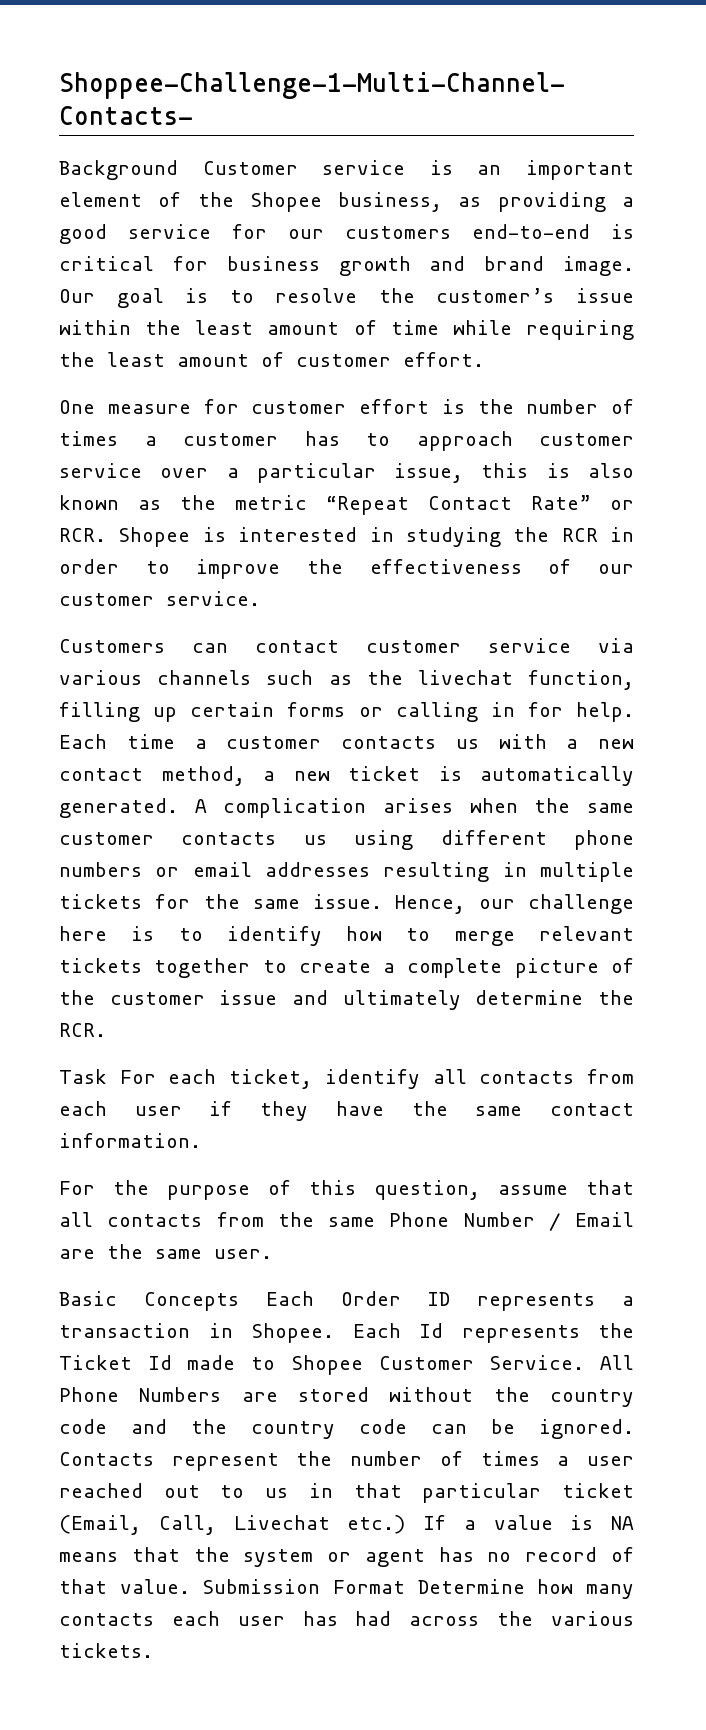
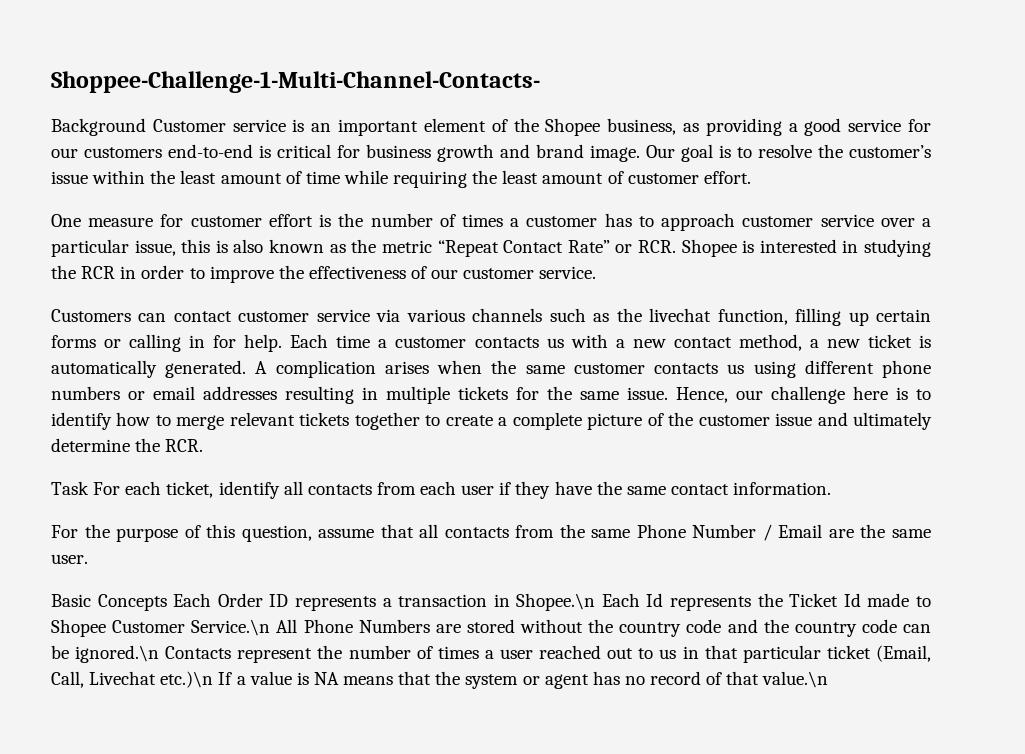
- Basic Concepts Each Order ID represents a transaction in Shopee. Each Id represents the Ticket Id made to Shopee Customer Service. All Phone Numbers are stored without the country code and the country code can be ignored. Contacts represent the number of times a user reached out to us in that particular ticket (Email, Call, Livechat etc.) If a value is NA means that the system or agent has no record of that value. Submission Format Determine how many contacts each user has had across the various tickets.
+ Basic Concepts Each Order ID represents a transaction in Shopee.\n Each Id represents the Ticket Id made to Shopee Customer Service.\n All Phone Numbers are stored without the country code and the country code can be ignored.\n Contacts represent the number of times a user reached out to us in that particular ticket (Email, Call, Livechat etc.)\n If a value is NA means that the system or agent has no record of that value.\n

